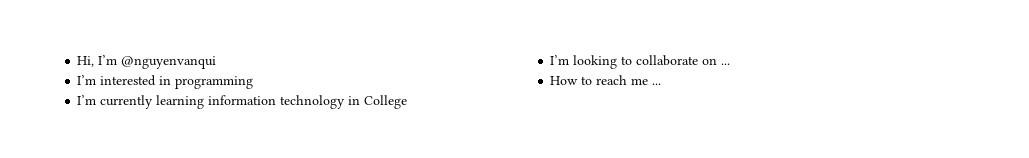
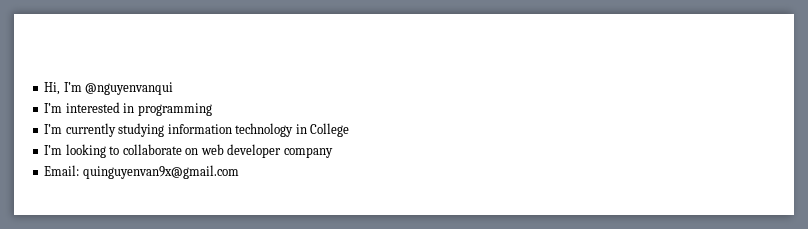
- I’m currently learning information technology in College
+ I’m currently studying information technology in College
- I’m looking to collaborate on ...
- How to reach me ...
+ I’m looking to collaborate on web developer company
+ Email: quinguyenvan9x@gmail.com

